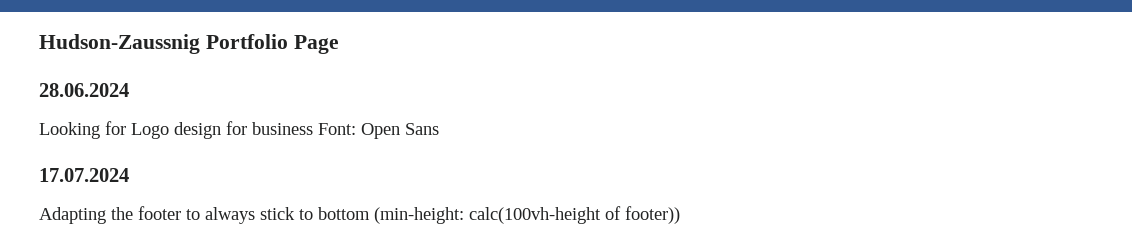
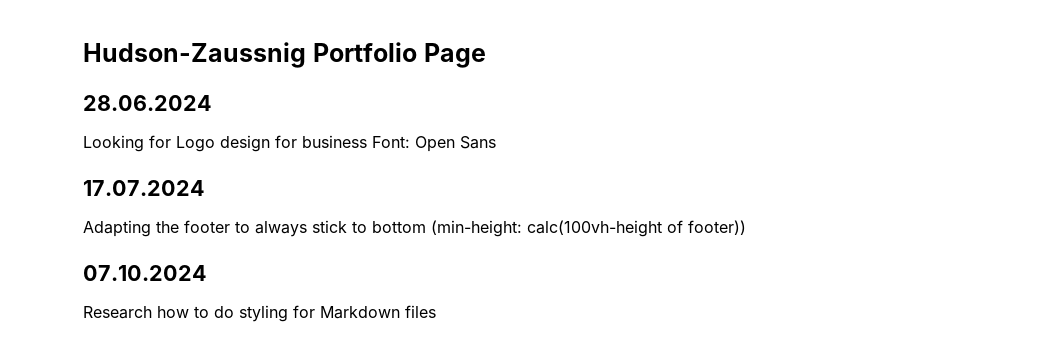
+ 07.10.2024
+ Research how to do styling for Markdown files

